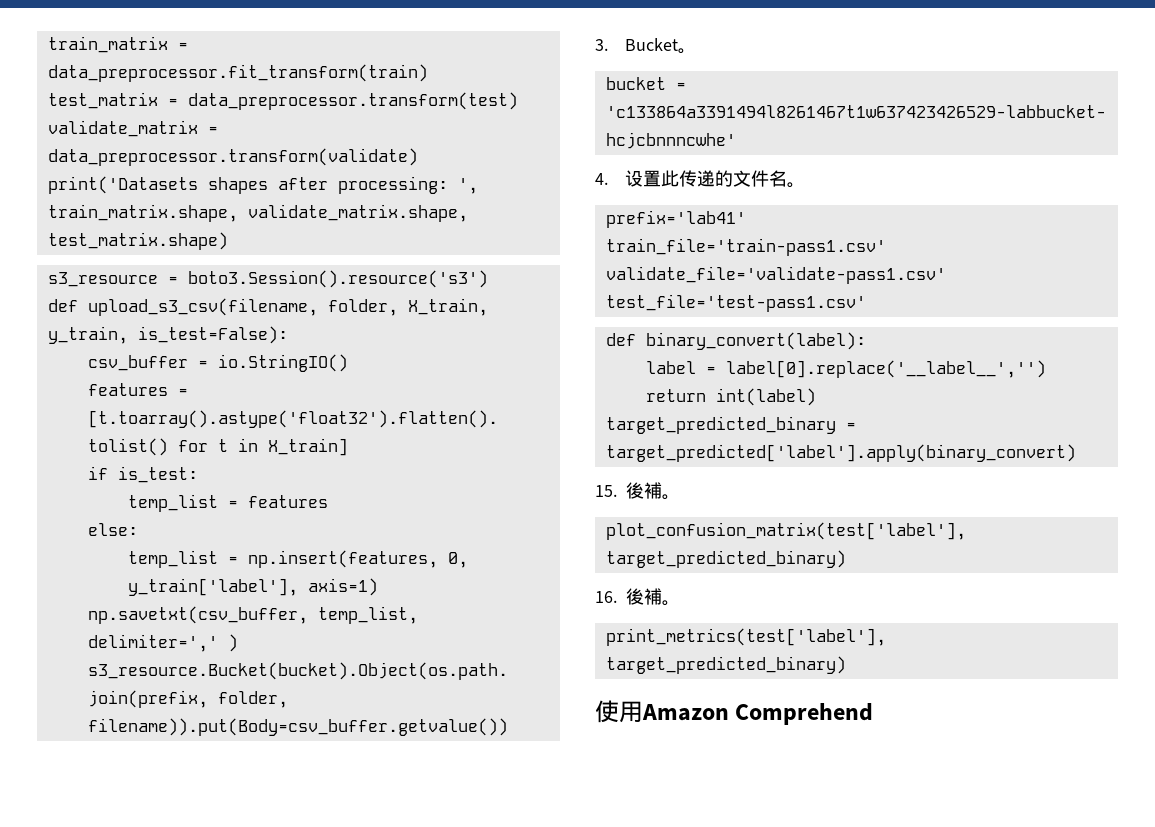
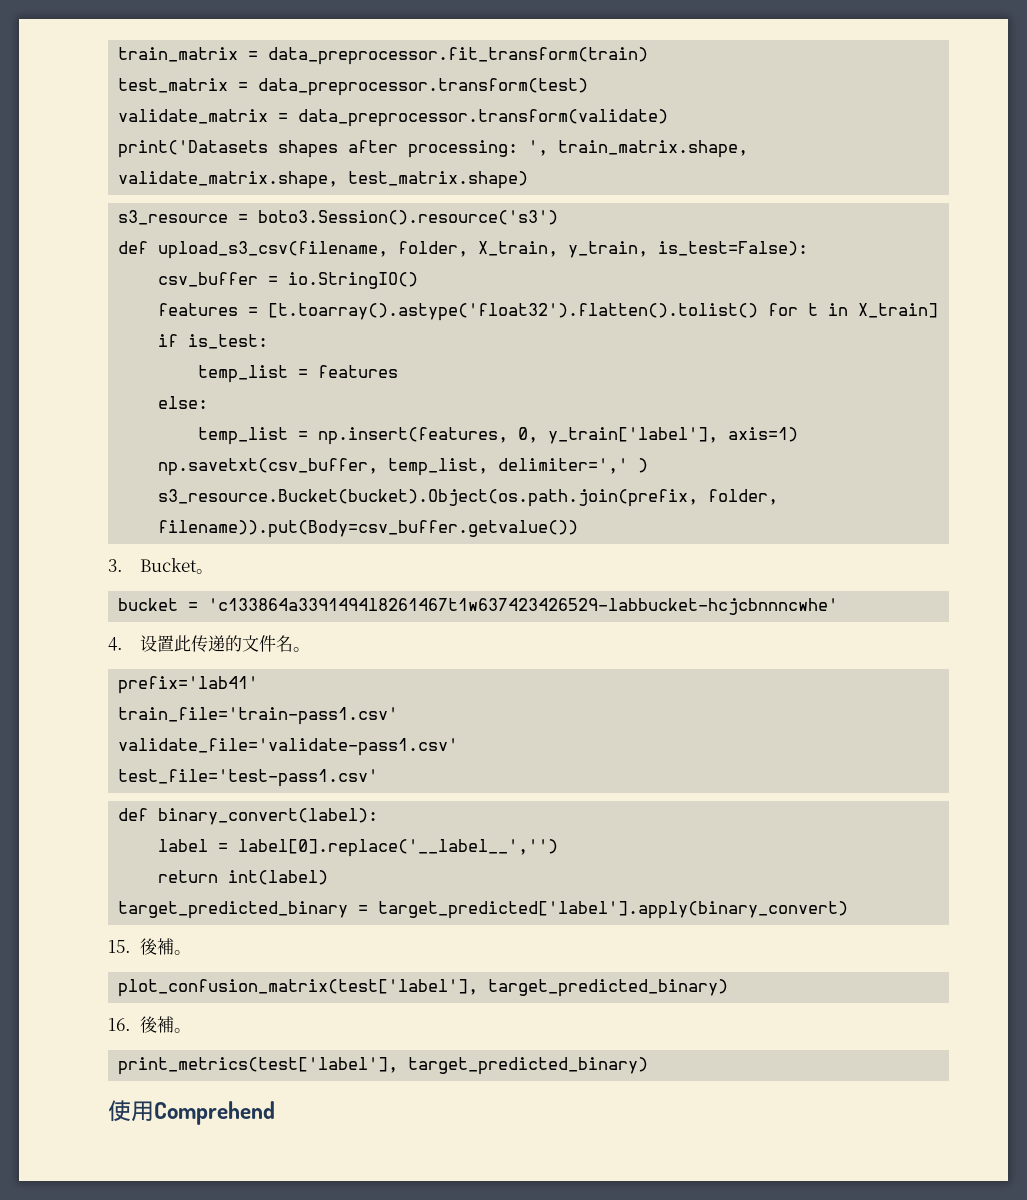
- 使用Amazon Comprehend
+ 使用Comprehend

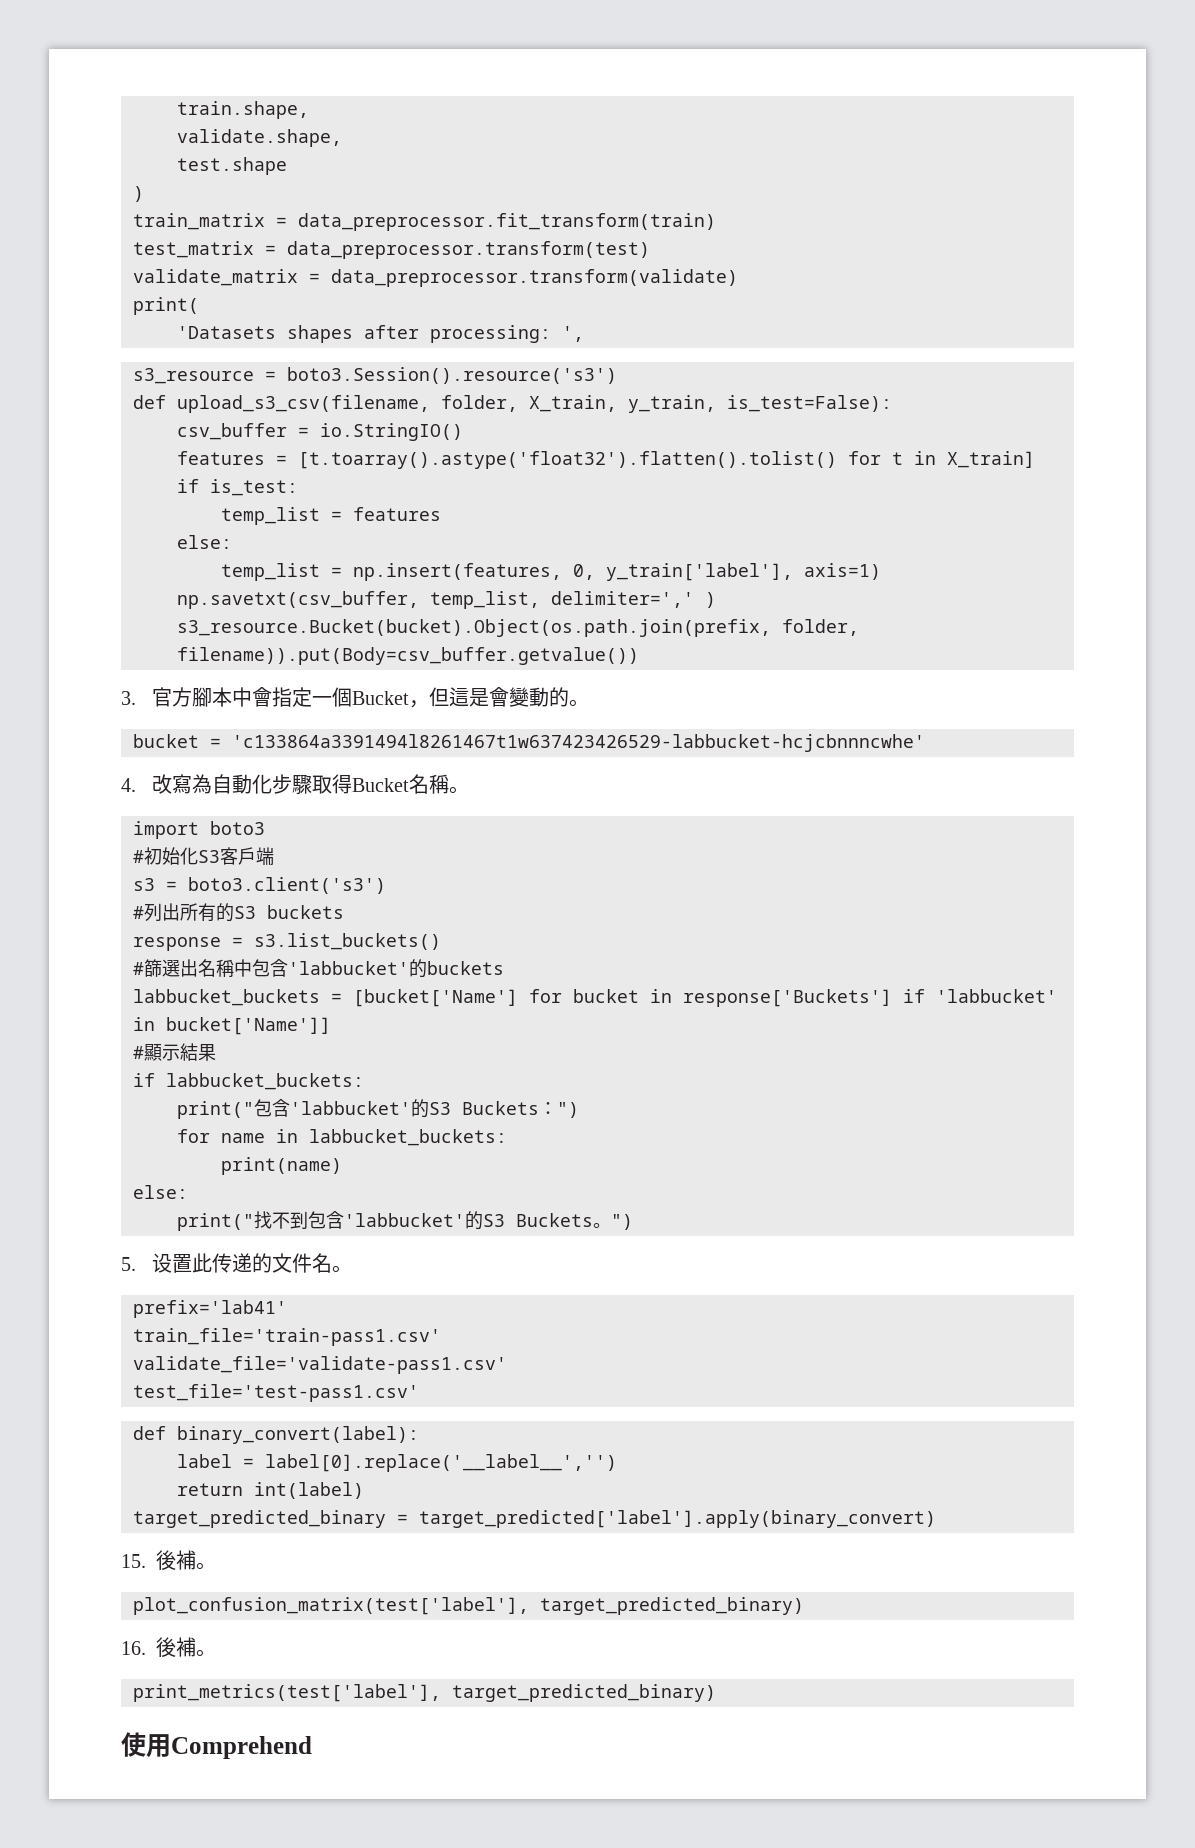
+ train.shape,
+ validate.shape,
+ test.shape
+ )
- print('Datasets shapes after processing: ', train_matrix.shape, validate_matrix.shape, test_matrix.shape)
+ print(
+ 'Datasets shapes after processing: ',
- 3. Bucket。
+ 3.官方腳本中會指定一個Bucket，但這是會變動的。
  bucket = 'c133864a3391494l8261467t1w637423426529-labbucket-hcjcbnnncwhe'
- 4.设置此传递的文件名。
+ 4.改寫為自動化步驟取得Bucket名稱。
+ import boto3
+ #初始化S3客戶端
+ s3 = boto3.client('s3')
+ #列出所有的S3 buckets
+ response = s3.list_buckets()
+ #篩選出名稱中包含'labbucket'的buckets
+ labbucket_buckets = [bucket['Name'] for bucket in response['Buckets'] if 'labbucket' in bucket['Name']]
+ #顯示結果
+ if labbucket_buckets:
+ print("包含'labbucket'的S3 Buckets：")
+ for name in labbucket_buckets:
+ print(name)
+ else:
+ print("找不到包含'labbucket'的S3 Buckets。")
+ 5.设置此传递的文件名。

